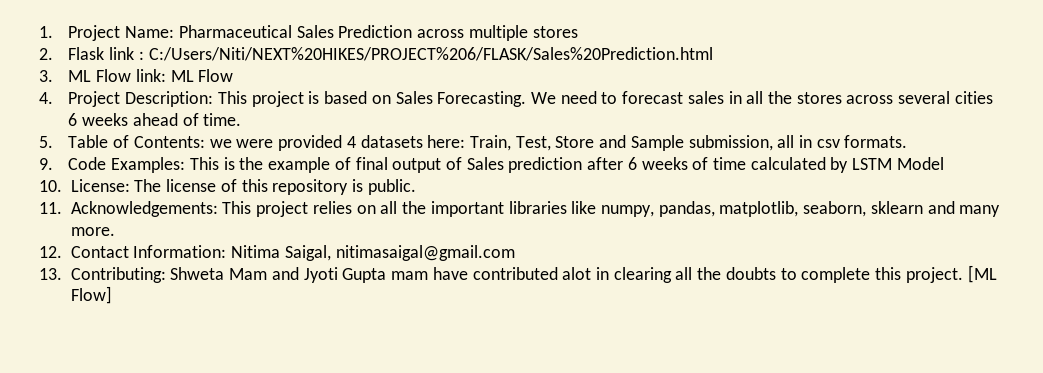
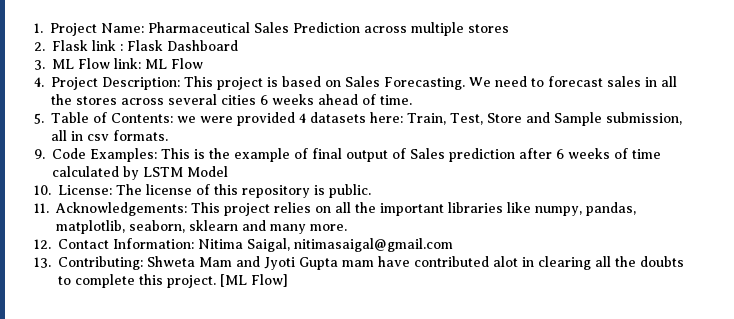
- 2. Flask link : C:/Users/Niti/NEXT%20HIKES/PROJECT%206/FLASK/Sales%20Prediction.html
+ 2. Flask link : Flask Dashboard

